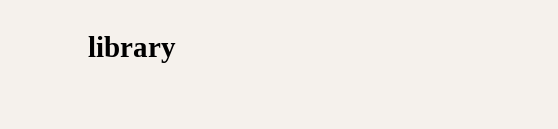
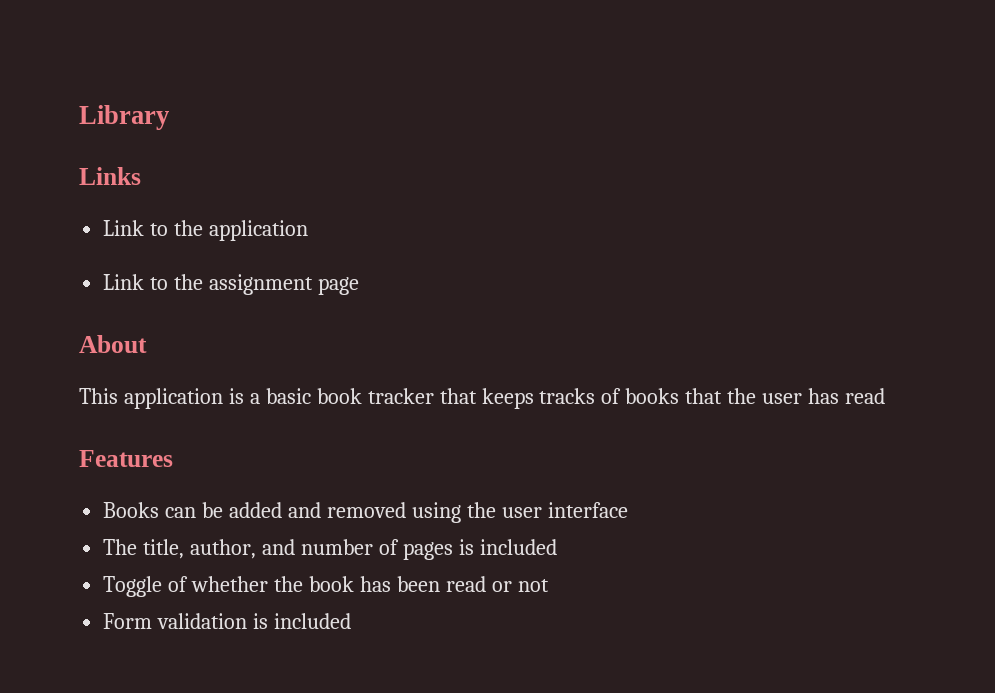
- library
+ Library
+ Links
+ Link to the application
+ Link to the assignment page
+ About
+ This application is a basic book tracker that keeps tracks of books that the user has read
+ Features
+ Books can be added and removed using the user interface
+ The title, author, and number of pages is included
+ Toggle of whether the book has been read or not
+ Form validation is included

